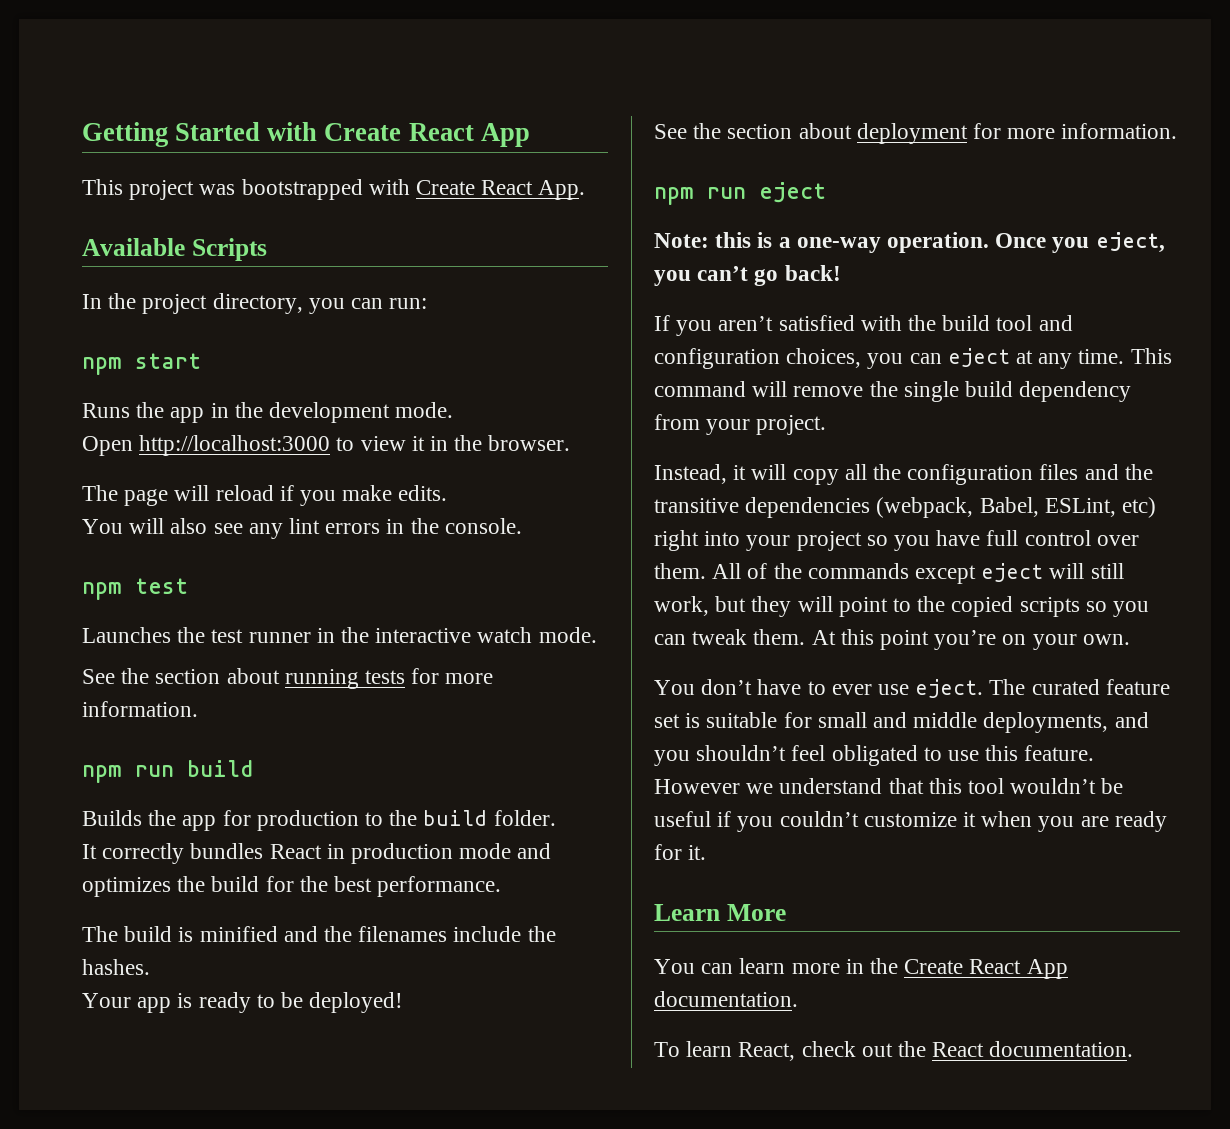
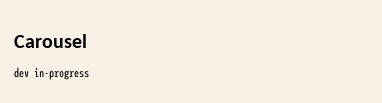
- Getting Started with Create React App
- This project was bootstrapped with Create React App.
- Available Scripts
- In the project directory, you can run:
- npm start
- Runs the app in the development mode.
- Open http://localhost:3000 to view it in the browser.
- The page will reload if you make edits.
- You will also see any lint errors in the console.
- npm test
- Launches the test runner in the interactive watch mode.
- See the section about running tests for more information.
- npm run build
- Builds the app for production to the build folder.
- It correctly bundles React in production mode and optimizes the build for the best performance.
- The build is minified and the filenames include the hashes.
- Your app is ready to be deployed!
- See the section about deployment for more information.
- npm run eject
- Note: this is a one-way operation. Once you eject, you can’t go back!
- If you aren’t satisfied with the build tool and configuration choices, you can eject at any time. This command will remove the single build dependency from your project.
- Instead, it will copy all the configuration files and the transitive dependencies (webpack, Babel, ESLint, etc) right into your project so you have full control over them. All of the commands except eject will still work, but they will point to the copied scripts so you can tweak them. At this point you’re on your own.
- You don’t have to ever use eject. The curated feature set is suitable for small and middle deployments, and you shouldn’t feel obligated to use this feature. However we understand that this tool wouldn’t be useful if you couldn’t customize it when you are ready for it.
- Learn More
- You can learn more in the Create React App documentation.
- To learn React, check out the React documentation.
+ Carousel
+ dev in-progress

